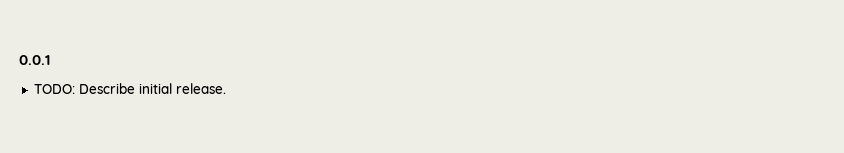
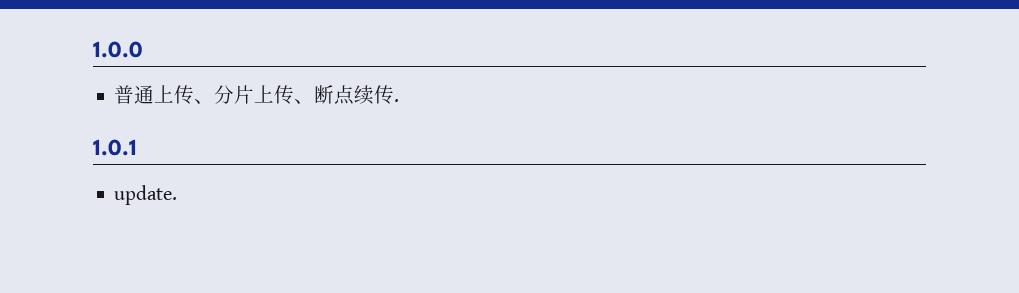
- 0.0.1
- TODO: Describe initial release.
+ 1.0.0
+ 普通上传、分片上传、断点续传.
+ 1.0.1
+ update.

